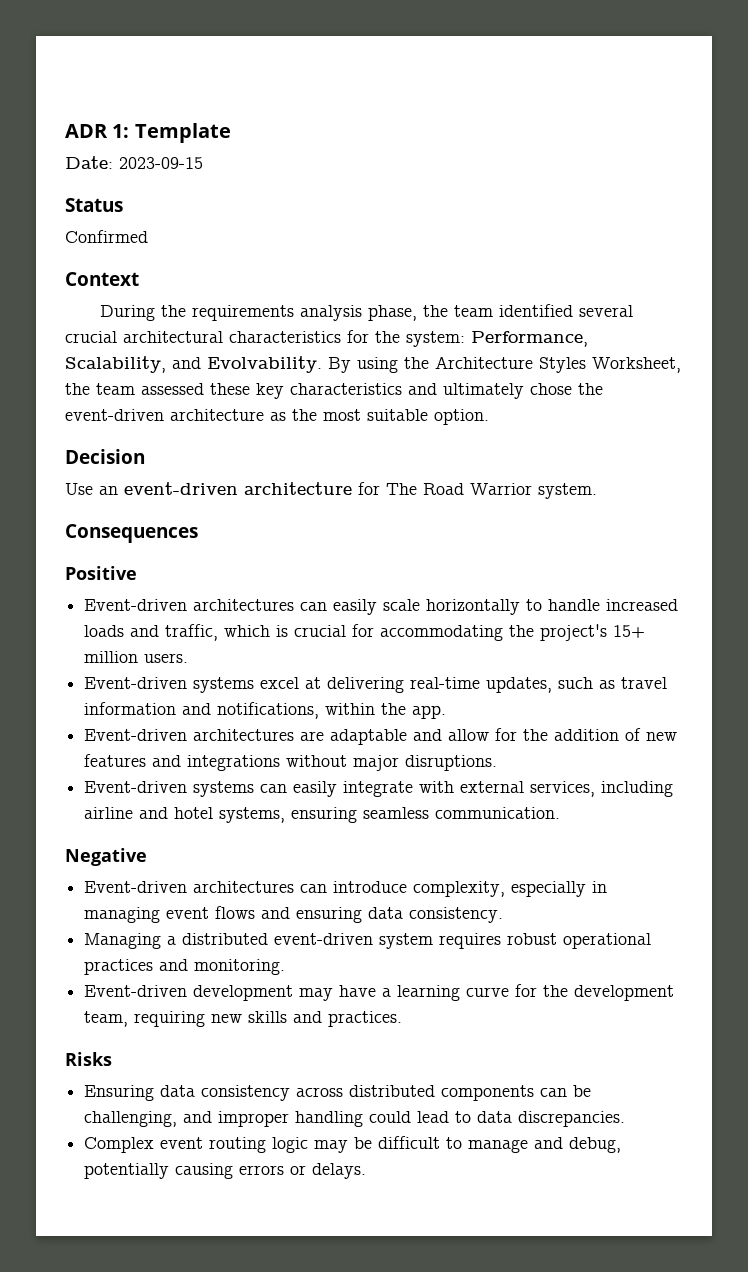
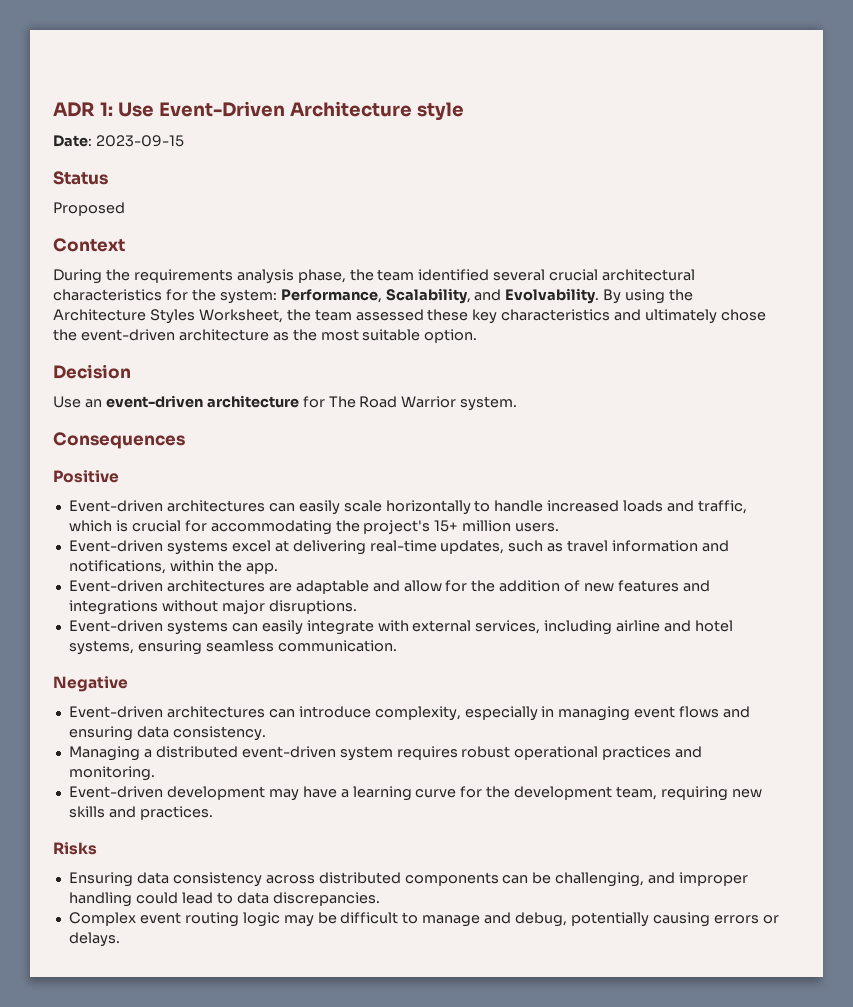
- ADR 1: Template
+ ADR 1: Use Event-Driven Architecture style
- Confirmed
+ Proposed

